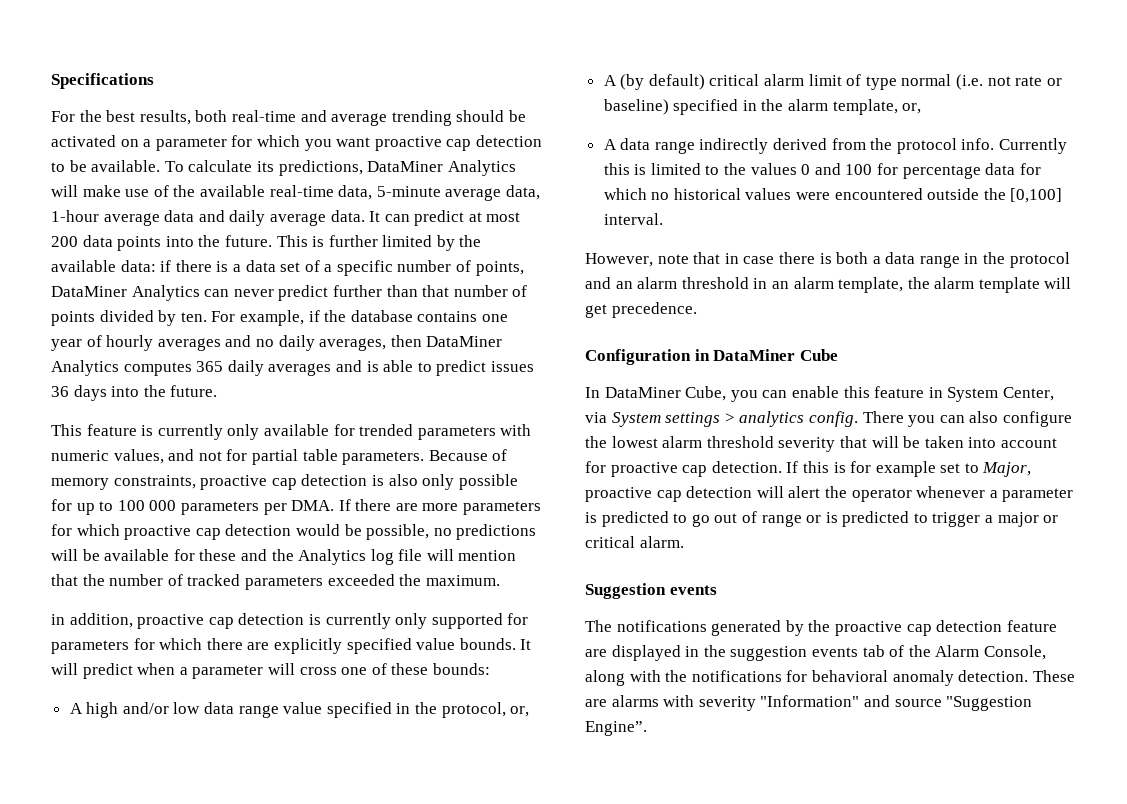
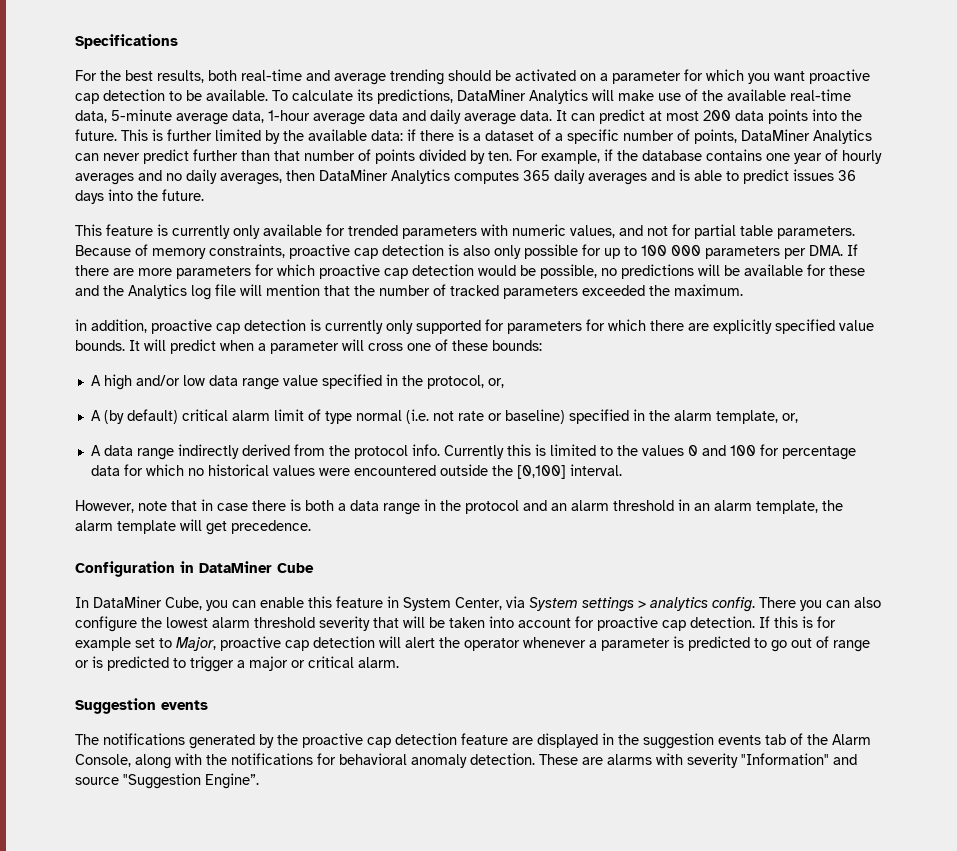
- This is further limited by the available data: if there is a data set of a specific number of points, DataMiner Analytics can never predict further than that number of points divided by ten.
+ This is further limited by the available data: if there is a dataset of a specific number of points, DataMiner Analytics can never predict further than that number of points divided by ten.

